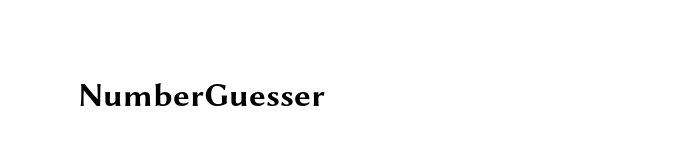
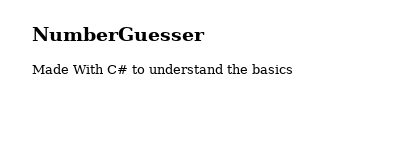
+ Made With C# to understand the basics

